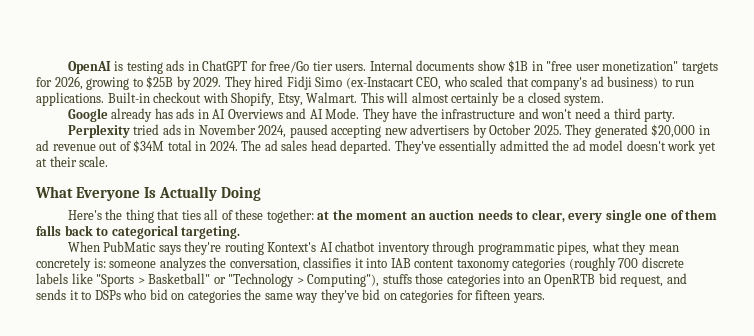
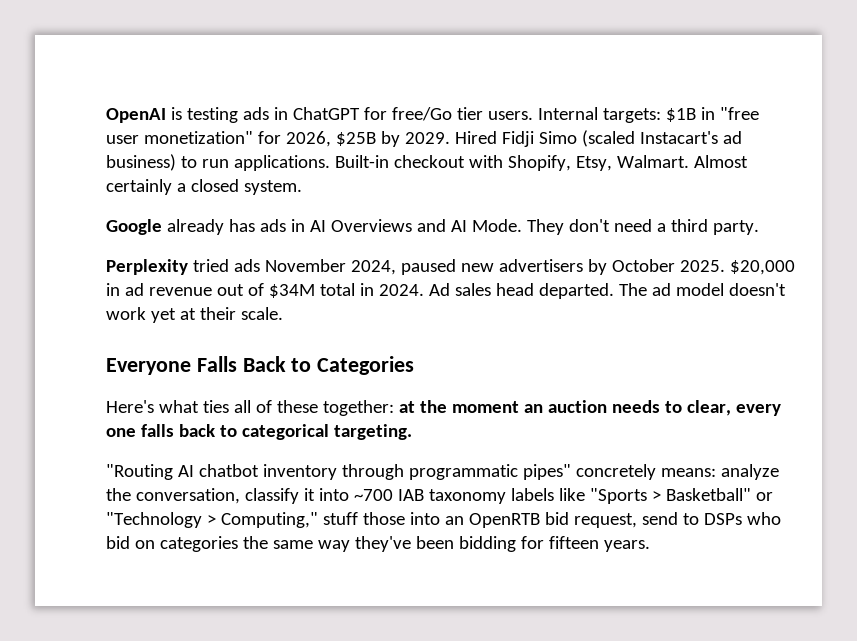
- Internal documents show $1B in "free user monetization" targets for 2026, growing to $25B by 2029.
+ Internal targets: $1B in "free user monetization" for 2026, $25B by 2029.
- They hired Fidji Simo (ex-Instacart CEO, who scaled that company's ad business) to run applications.
+ Hired Fidji Simo (scaled Instacart's ad business) to run applications.
- This will almost certainly be a closed system.
+ Almost certainly a closed system.
- They have the infrastructure and won't need a third party.
+ They don't need a third party.
- Perplexity tried ads in November 2024, paused accepting new advertisers by October 2025.
+ Perplexity tried ads November 2024, paused new advertisers by October 2025.
- They generated $20,000 in ad revenue out of $34M total in 2024.
+ $20,000 in ad revenue out of $34M total in 2024.
- The ad sales head departed.
+ Ad sales head departed.
- They've essentially admitted the ad model doesn't work yet at their scale.
+ The ad model doesn't work yet at their scale.
- What Everyone Is Actually Doing
- Here's the thing that ties all of these together: at the moment an auction needs to clear, every single one of them falls back to categorical targeting.
+ Everyone Falls Back to Categories
+ Here's what ties all of these together: at the moment an auction needs to clear, every one falls back to categorical targeting.
- When PubMatic says they're routing Kontext's AI chatbot inventory through programmatic pipes, what they mean concretely is: someone analyzes the conversation, classifies it into IAB content taxonomy categories (roughly 700 discrete labels like "Sports > Basketball" or "Technology > Computing"), stuffs those categories into an OpenRTB bid request, and sends it to DSPs who bid on categories the same way they've bid on categories for fifteen years.
+ "Routing AI chatbot inventory through programmatic pipes" concretely means: analyze the conversation, classify it into ~700 IAB taxonomy labels like "Sports > Basketball" or "Technology > Computing," stuff those into an OpenRTB bid request, send to DSPs who bid on categories the same way they've been bidding for fifteen years.

